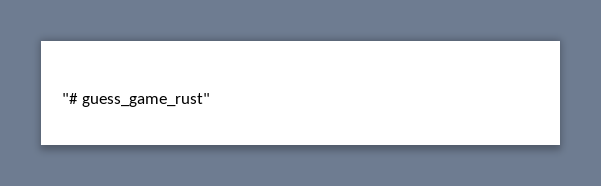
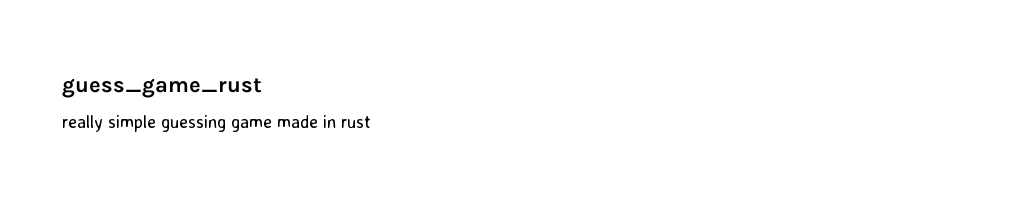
- "# guess_game_rust"
+ guess_game_rust
+ really simple guessing game made in rust

